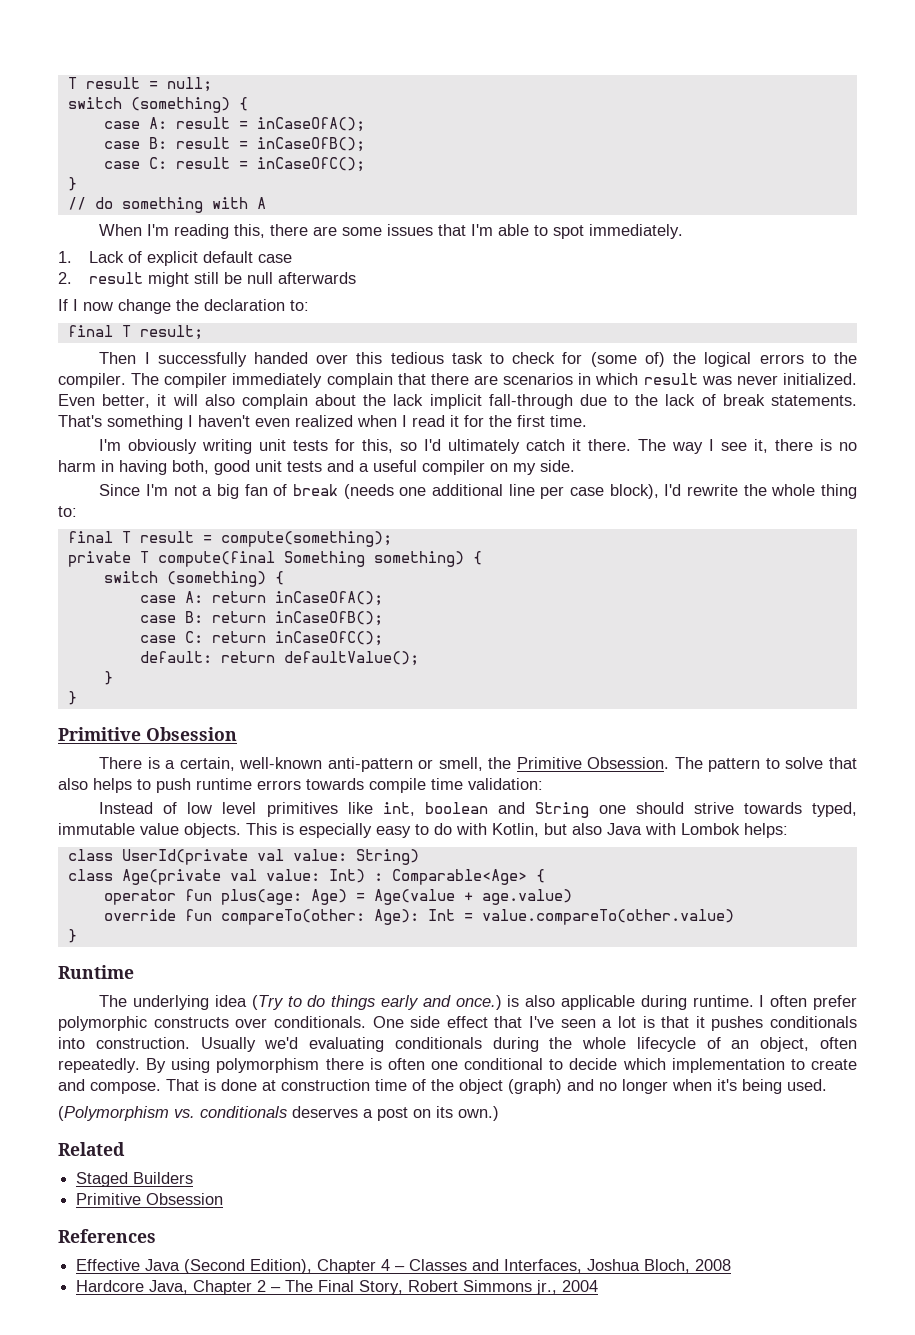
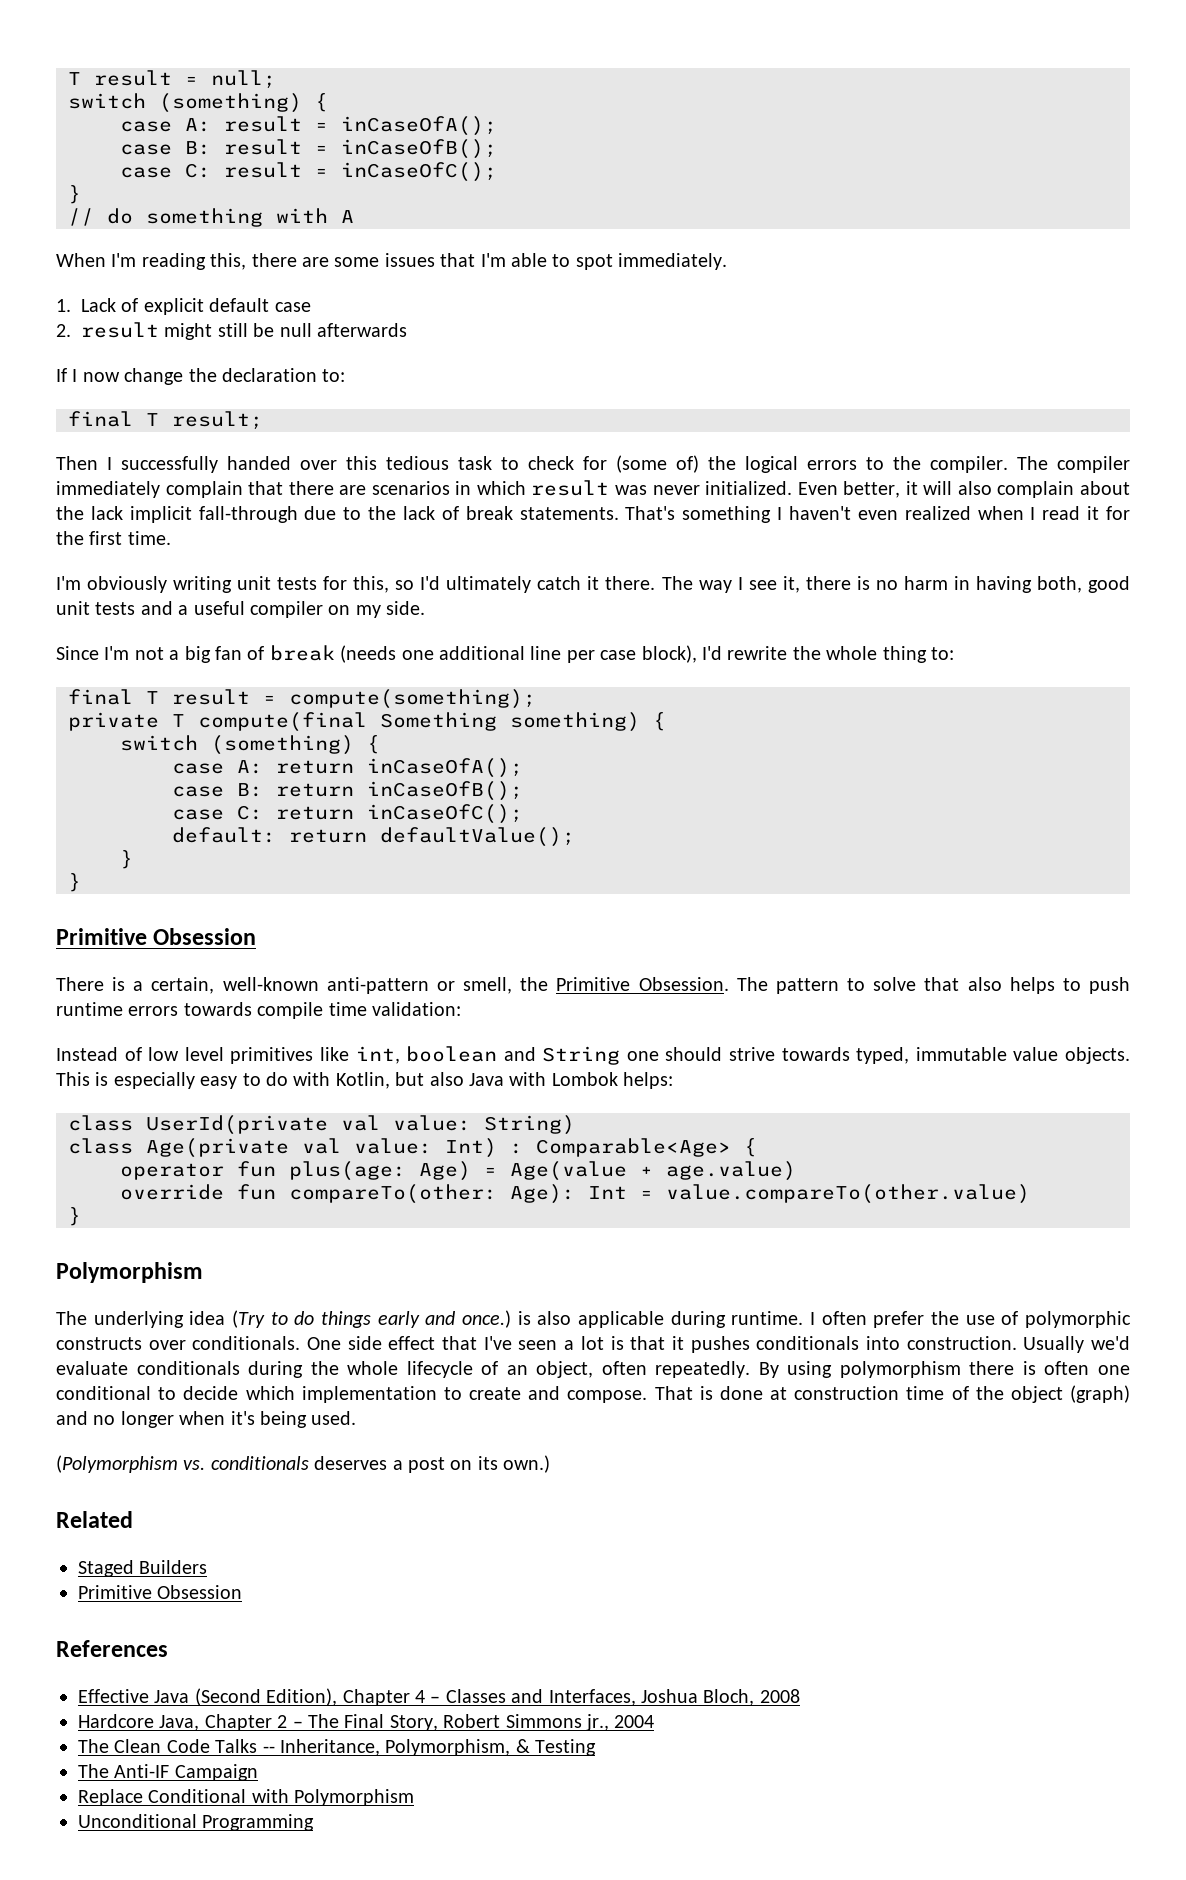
  override fun compareTo(other: Age): Int = value.compareTo(other.value)
  }
- Runtime
+ Polymorphism
- I often prefer polymorphic constructs over conditionals.
+ I often prefer the use of polymorphic constructs over conditionals.
- Usually we'd evaluating conditionals during the whole lifecycle of an object, often repeatedly.
+ Usually we'd evaluate conditionals during the whole lifecycle of an object, often repeatedly.
+ The Clean Code Talks -- Inheritance, Polymorphism, & Testing
+ The Anti-IF Campaign
+ Replace Conditional with Polymorphism
+ Unconditional Programming

